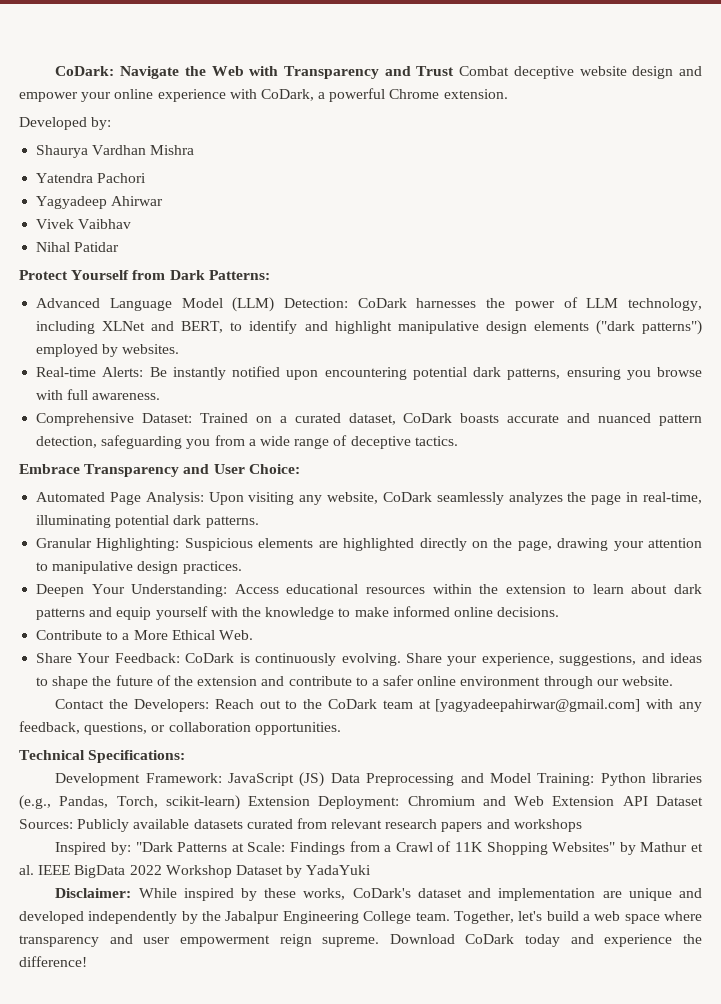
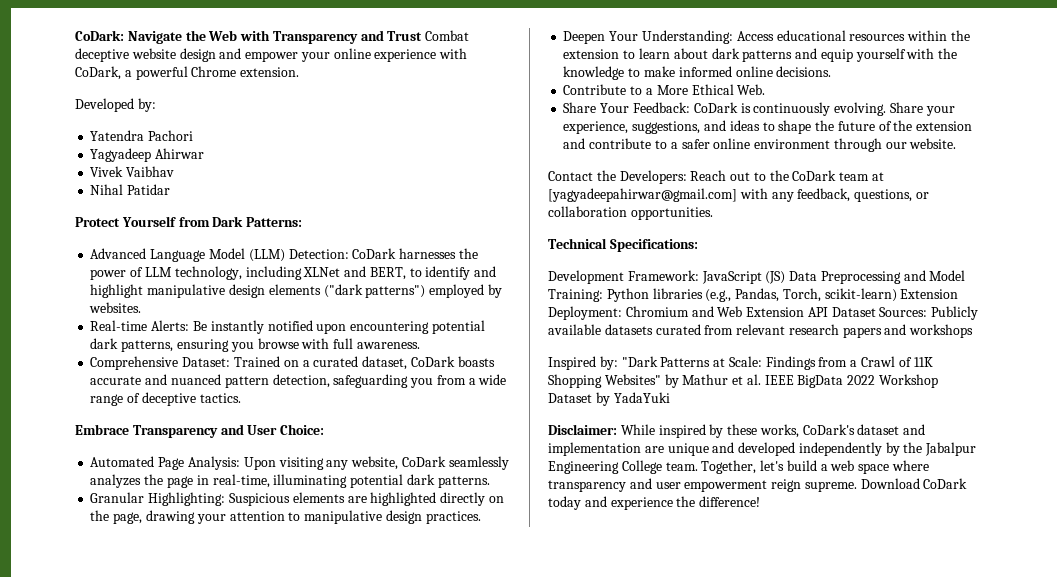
- Shaurya Vardhan Mishra

